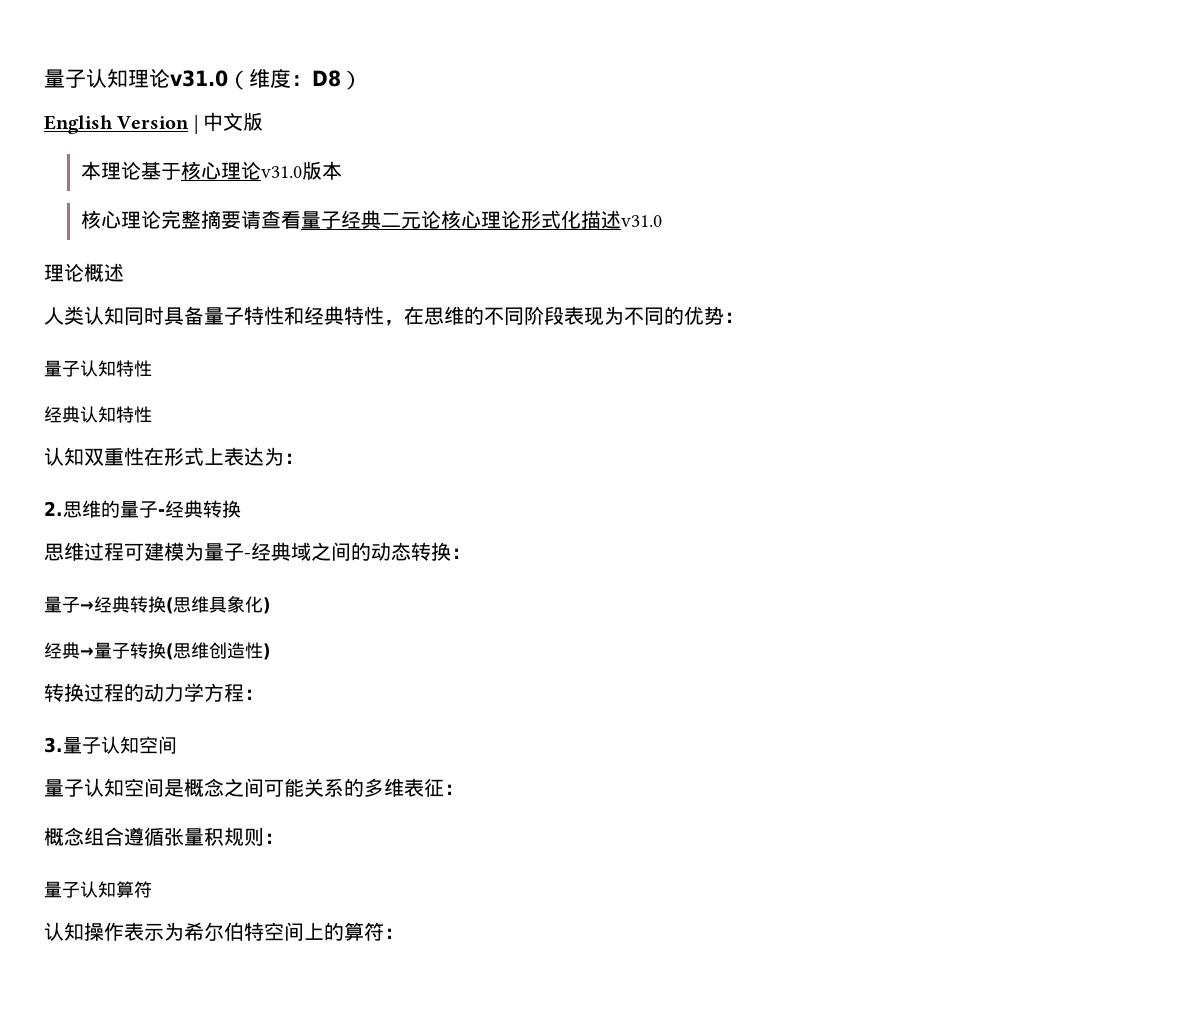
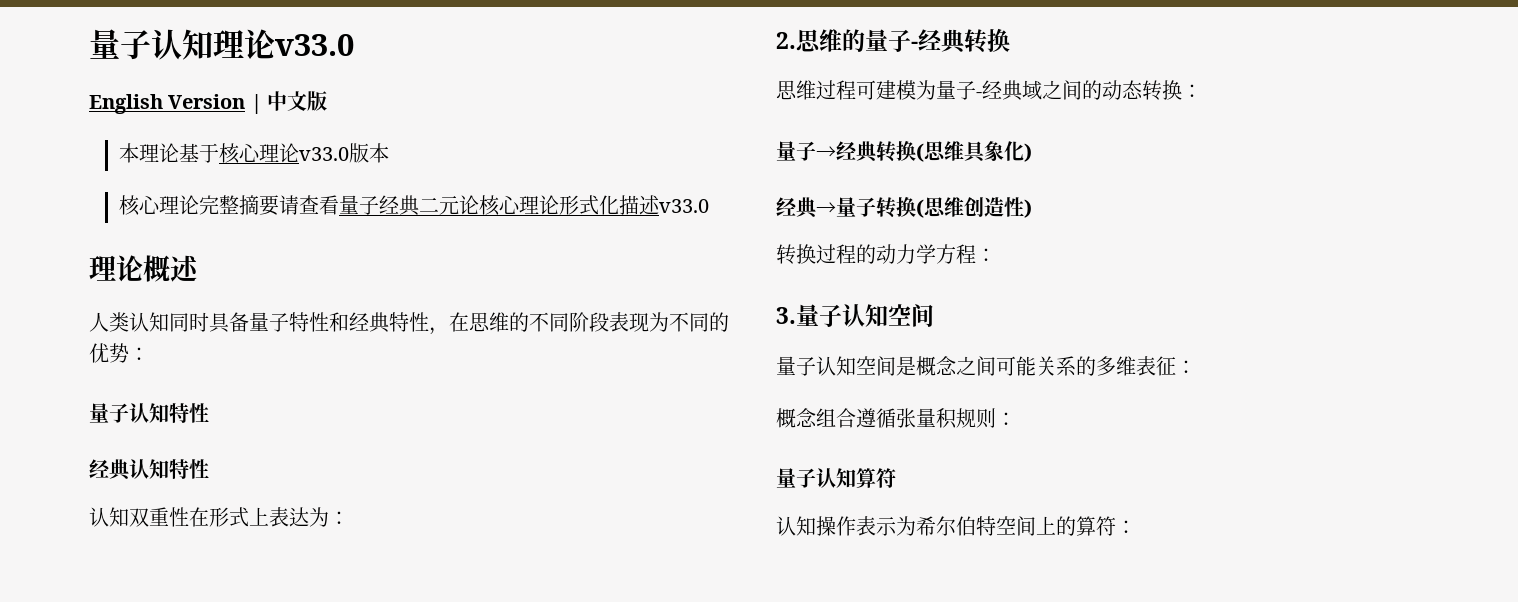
- 量子认知理论v31.0（维度：D8）
+ 量子认知理论v33.0
- 本理论基于核心理论v31.0版本
+ 本理论基于核心理论v33.0版本
- 核心理论完整摘要请查看量子经典二元论核心理论形式化描述v31.0
+ 核心理论完整摘要请查看量子经典二元论核心理论形式化描述v33.0

